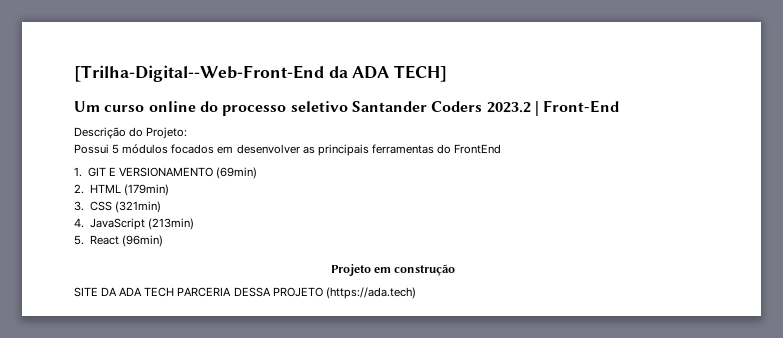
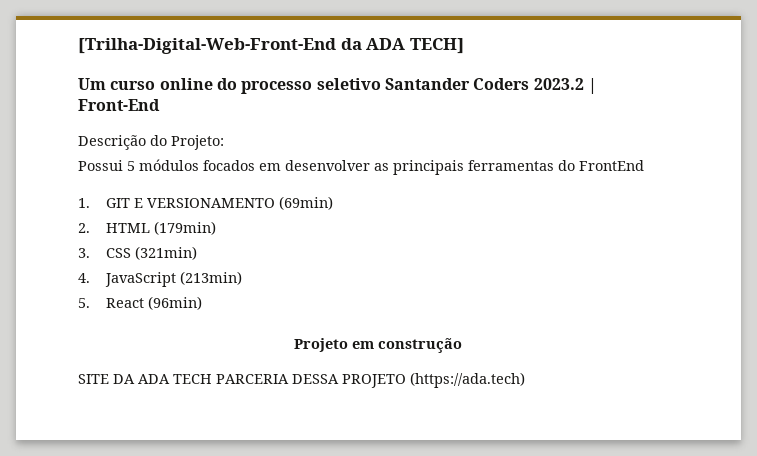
- [Trilha-Digital--Web-Front-End da ADA TECH]
+ [Trilha-Digital-Web-Front-End da ADA TECH]

